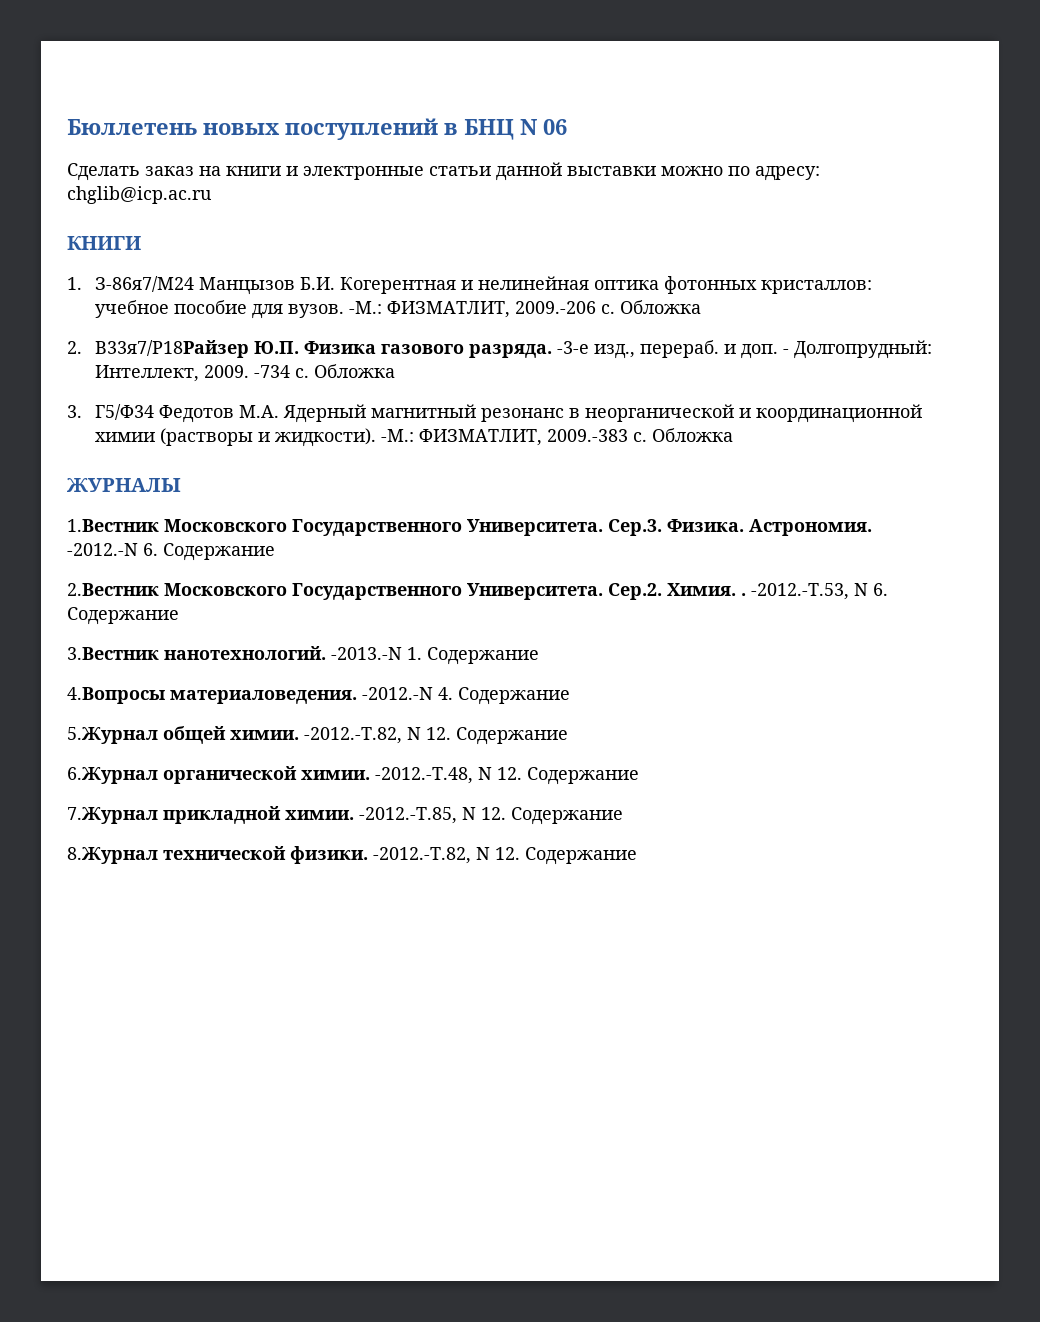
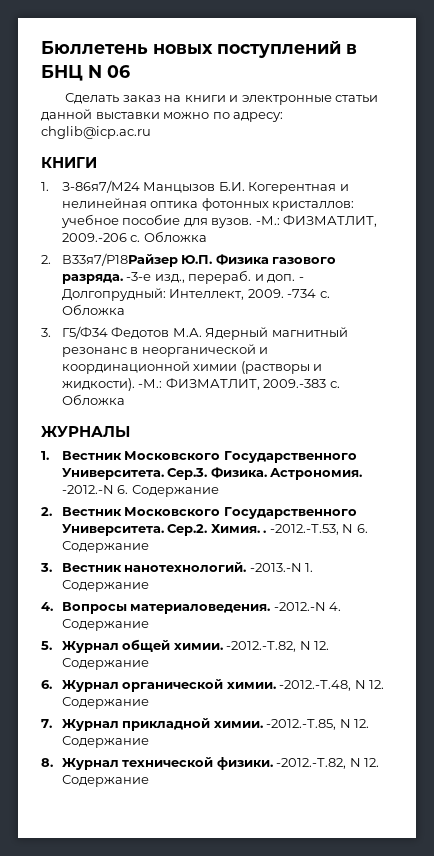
- 1.Вестник Московского Государственного Университета.
+ 1. Вестник Московского Государственного Университета.
- 2.Вестник Московского Государственного Университета.
+ 2. Вестник Московского Государственного Университета.
- 3.Вестник нанотехнологий.
+ 3. Вестник нанотехнологий.
- 4.Вопросы материаловедения.
+ 4. Вопросы материаловедения.
- 5.Журнал общей химии.
+ 5. Журнал общей химии.
- 6.Журнал органической химии.
+ 6. Журнал органической химии.
- 7.Журнал прикладной химии.
+ 7. Журнал прикладной химии.
- 8.Журнал технической физики.
+ 8. Журнал технической физики.

